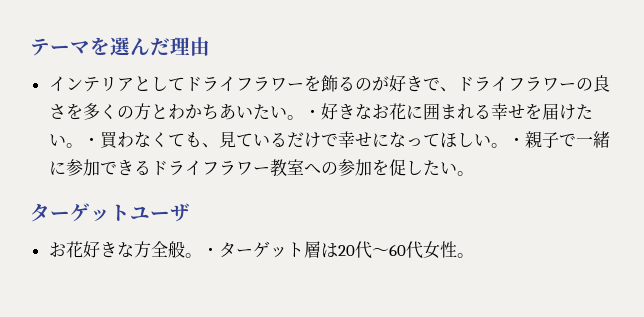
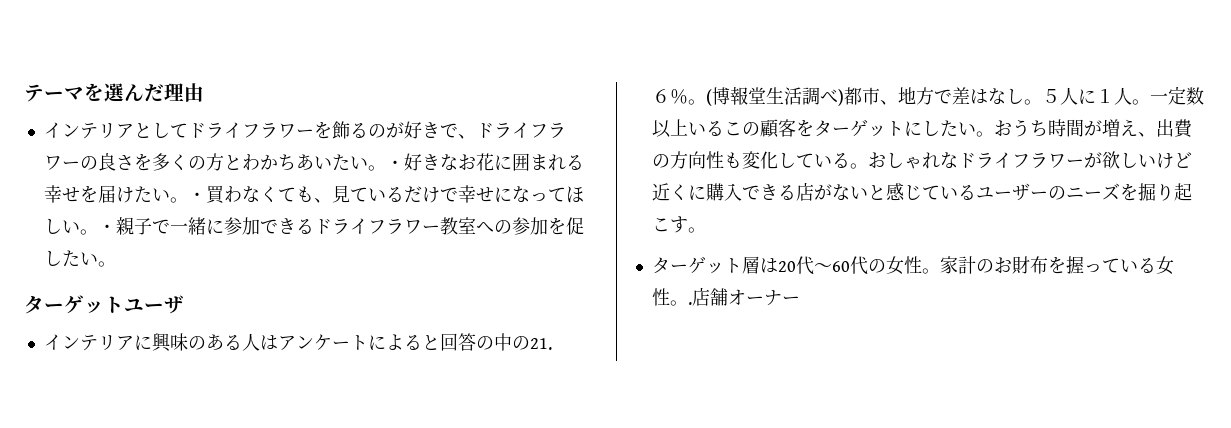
- お花好きな方全般。・ターゲット層は20代〜60代女性。
+ インテリアに興味のある人はアンケートによると回答の中の21.６％。(博報堂生活調べ)都市、地方で差はなし。５人に１人。一定数以上いるこの顧客をターゲットにしたい。おうち時間が増え、出費の方向性も変化している。おしゃれなドライフラワーが欲しいけど近くに購入できる店がないと感じているユーザーのニーズを掘り起こす。
+ ターゲット層は20代〜60代の女性。家計のお財布を握っている女性。.店舗オーナー

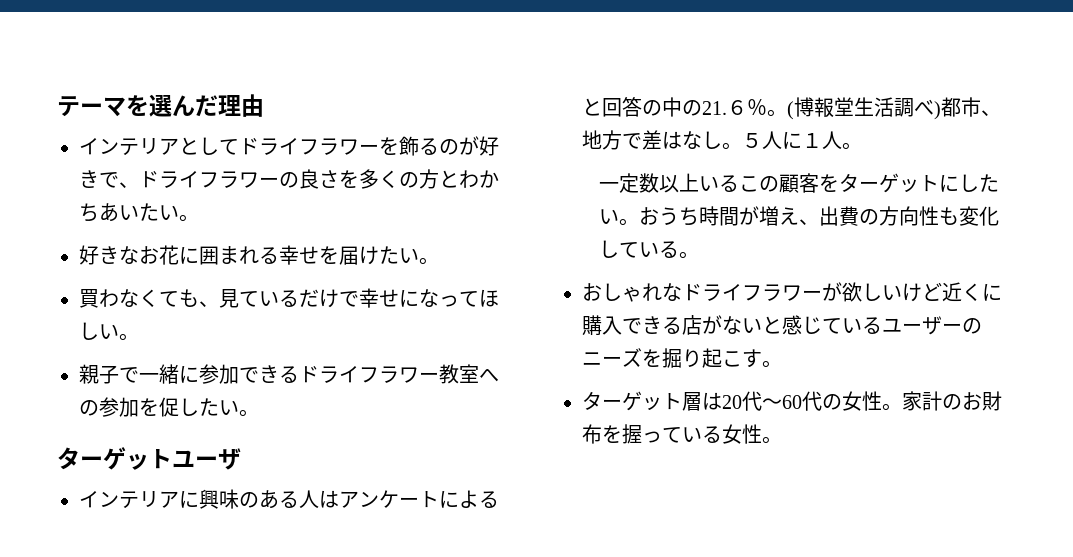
- インテリアとしてドライフラワーを飾るのが好きで、ドライフラワーの良さを多くの方とわかちあいたい。・好きなお花に囲まれる幸せを届けたい。・買わなくても、見ているだけで幸せになってほしい。・親子で一緒に参加できるドライフラワー教室への参加を促したい。
+ インテリアとしてドライフラワーを飾るのが好きで、ドライフラワーの良さを多くの方とわかちあいたい。
+ 好きなお花に囲まれる幸せを届けたい。
+ 買わなくても、見ているだけで幸せになってほしい。
+ 親子で一緒に参加できるドライフラワー教室への参加を促したい。
- ５人に１人。一定数以上いるこの顧客をターゲットにしたい。
+ ５人に１人。
+ 一定数以上いるこの顧客をターゲットにしたい。
- おうち時間が増え、出費の方向性も変化している。おしゃれなドライフラワーが欲しいけど近くに購入できる店がないと感じているユーザーのニーズを掘り起こす。
+ おうち時間が増え、出費の方向性も変化している。
+ おしゃれなドライフラワーが欲しいけど近くに購入できる店がないと感じているユーザーのニーズを掘り起こす。
- 家計のお財布を握っている女性。.店舗オーナー
+ 家計のお財布を握っている女性。

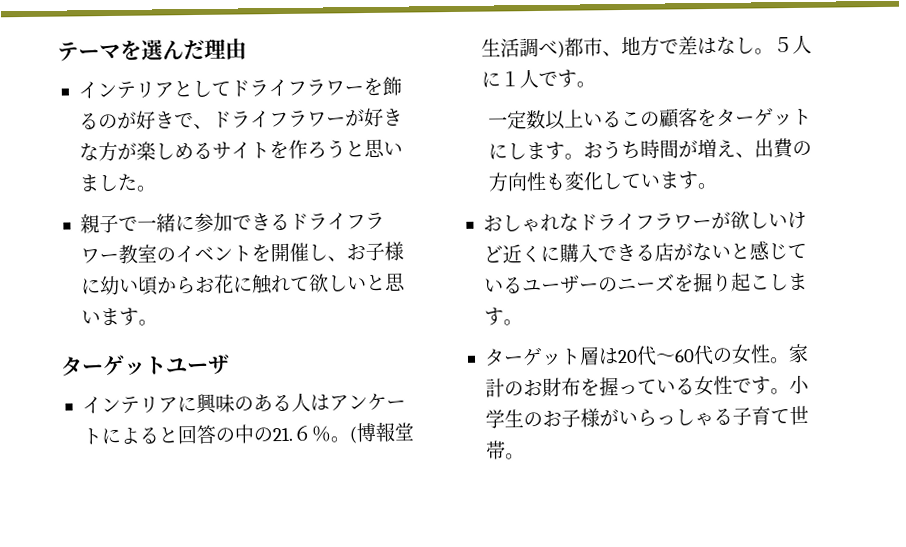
- インテリアとしてドライフラワーを飾るのが好きで、ドライフラワーの良さを多くの方とわかちあいたい。
- 好きなお花に囲まれる幸せを届けたい。
- 買わなくても、見ているだけで幸せになってほしい。
+ インテリアとしてドライフラワーを飾るのが好きで、ドライフラワーが好きな方が楽しめるサイトを作ろうと思いました。
- 親子で一緒に参加できるドライフラワー教室への参加を促したい。
+ 親子で一緒に参加できるドライフラワー教室のイベントを開催し、お子様に幼い頃からお花に触れて欲しいと思います。
- ５人に１人。
+ ５人に１人です。
- 一定数以上いるこの顧客をターゲットにしたい。
+ 一定数以上いるこの顧客をターゲットにします。
- おうち時間が増え、出費の方向性も変化している。
+ おうち時間が増え、出費の方向性も変化しています。
- おしゃれなドライフラワーが欲しいけど近くに購入できる店がないと感じているユーザーのニーズを掘り起こす。
+ おしゃれなドライフラワーが欲しいけど近くに購入できる店がないと感じているユーザーのニーズを掘り起こします。
- 家計のお財布を握っている女性。
+ 家計のお財布を握っている女性です。小学生のお子様がいらっしゃる子育て世帯。

